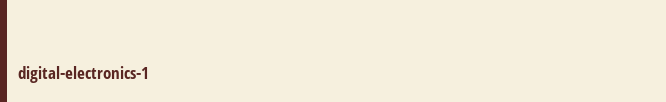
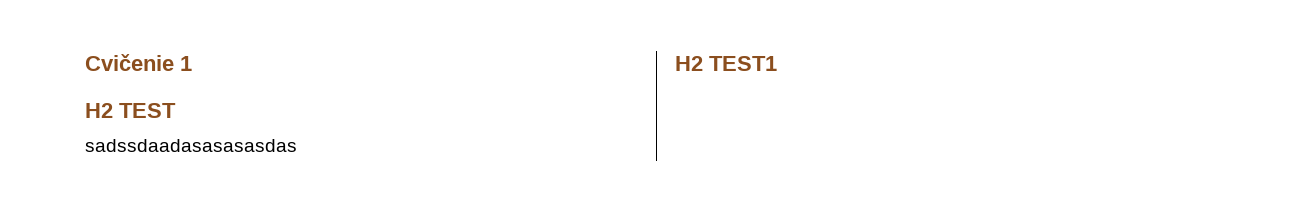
- digital-electronics-1
+ Cvičenie 1
+ H2 TEST
+ sadssdaadasasasasdas
+ H2 TEST1

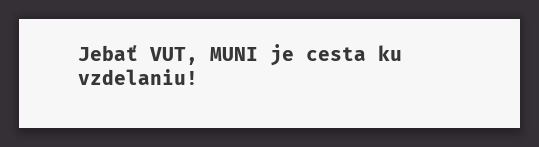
- Cvičenie 1
- H2 TEST
- sadssdaadasasasasdas
- H2 TEST1
+ Jebať VUT, MUNI je cesta ku vzdelaniu!

